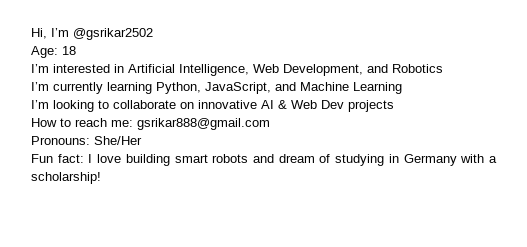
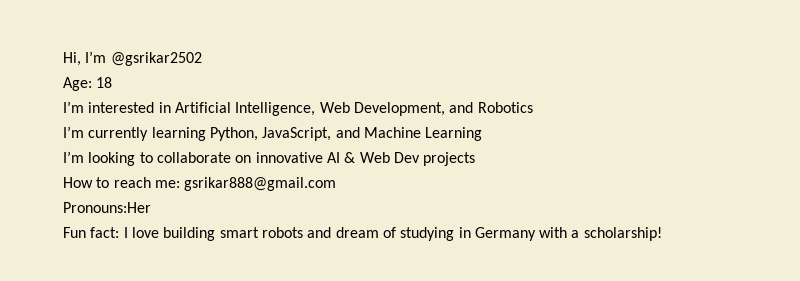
- Pronouns: She/Her
+ Pronouns:Her

